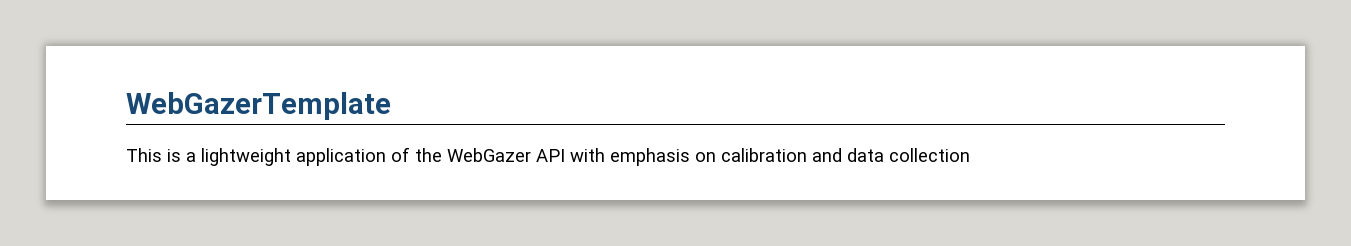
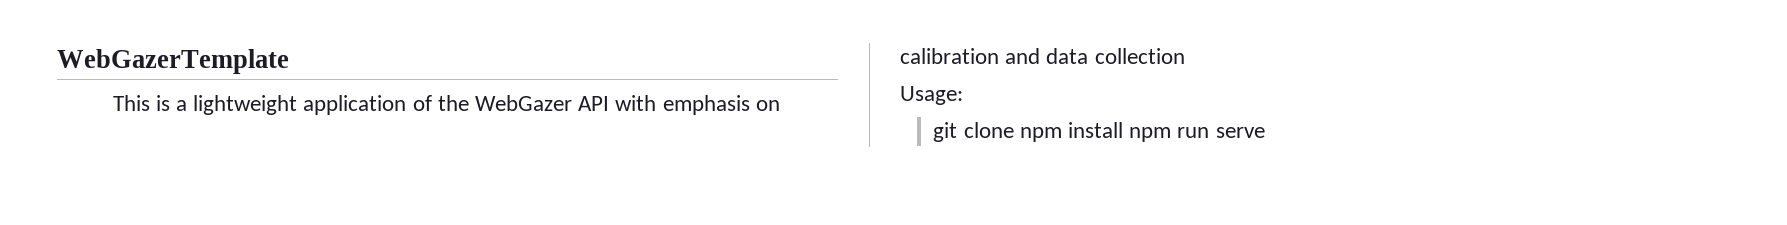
+ Usage:
+ git clone npm install npm run serve

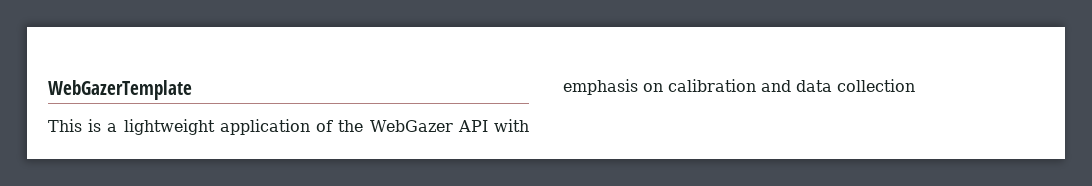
- Usage:
- git clone npm install npm run serve

